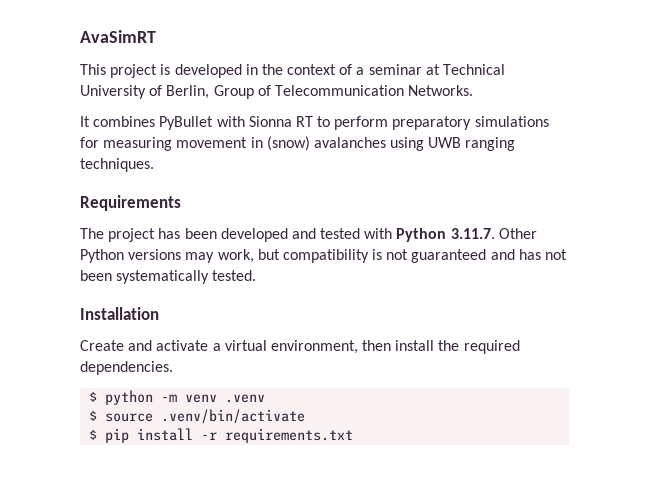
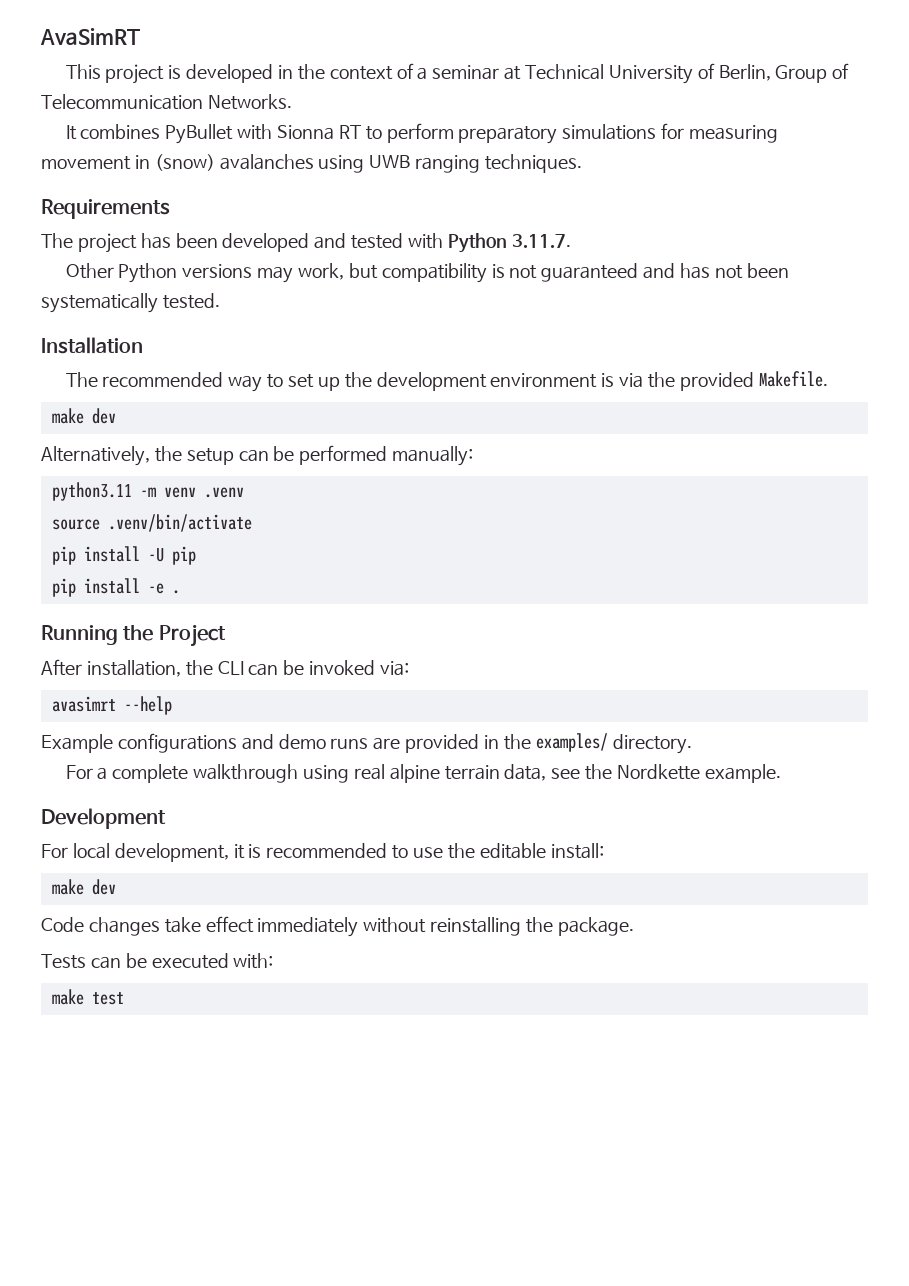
- The project has been developed and tested with Python 3.11.7. Other Python versions may work, but compatibility is not guaranteed and has not been systematically tested.
+ The project has been developed and tested with Python 3.11.7.
+ Other Python versions may work, but compatibility is not guaranteed and has not been systematically tested.
- Create and activate a virtual environment, then install the required dependencies.
- $ python -m venv .venv
+ The recommended way to set up the development environment is via the provided Makefile.
+ make dev
+ Alternatively, the setup can be performed manually:
+ python3.11 -m venv .venv
- $ source .venv/bin/activate
+ source .venv/bin/activate
- $ pip install -r requirements.txt
+ pip install -U pip
+ pip install -e .
+ Running the Project
+ After installation, the CLI can be invoked via:
+ avasimrt --help
+ Example configurations and demo runs are provided in the examples/ directory.
+ For a complete walkthrough using real alpine terrain data, see the Nordkette example.
+ Development
+ For local development, it is recommended to use the editable install:
+ make dev
+ Code changes take effect immediately without reinstalling the package.
+ Tests can be executed with:
+ make test

